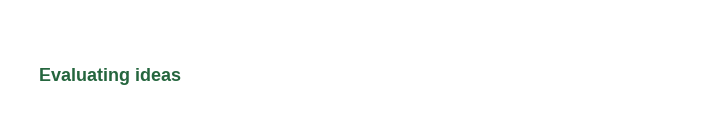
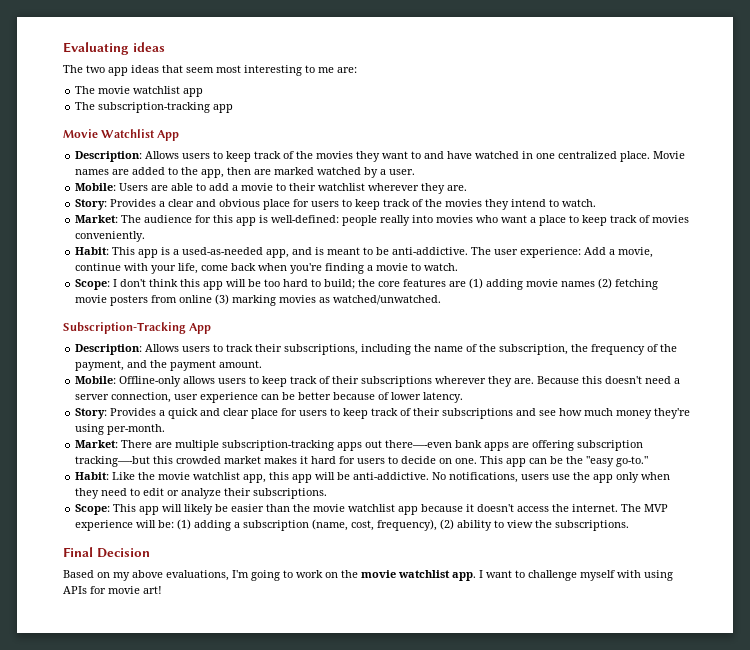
+ The two app ideas that seem most interesting to me are:
+ The movie watchlist app
+ The subscription-tracking app
+ Movie Watchlist App
+ Description: Allows users to keep track of the movies they want to and have watched in one centralized place. Movie names are added to the app, then are marked watched by a user.
+ Mobile: Users are able to add a movie to their watchlist wherever they are.
+ Story: Provides a clear and obvious place for users to keep track of the movies they intend to watch.
+ Market: The audience for this app is well-defined: people really into movies who want a place to keep track of movies conveniently.
+ Habit: This app is a used-as-needed app, and is meant to be anti-addictive. The user experience: Add a movie, continue with your life, come back when you're finding a movie to watch.
+ Scope: I don't think this app will be too hard to build; the core features are (1) adding movie names (2) fetching movie posters from online (3) marking movies as watched/unwatched.
+ Subscription-Tracking App
+ Description: Allows users to track their subscriptions, including the name of the subscription, the frequency of the payment, and the payment amount.
+ Mobile: Offline-only allows users to keep track of their subscriptions wherever they are. Because this doesn't need a server connection, user experience can be better because of lower latency.
+ Story: Provides a quick and clear place for users to keep track of their subscriptions and see how much money they're using per-month.
+ Market: There are multiple subscription-tracking apps out there—-even bank apps are offering subscription tracking—-but this crowded market makes it hard for users to decide on one. This app can be the "easy go-to."
+ Habit: Like the movie watchlist app, this app will be anti-addictive. No notifications, users use the app only when they need to edit or analyze their subscriptions.
+ Scope: This app will likely be easier than the movie watchlist app because it doesn't access the internet. The MVP experience will be: (1) adding a subscription (name, cost, frequency), (2) ability to view the subscriptions.
+ Final Decision
+ Based on my above evaluations, I'm going to work on the movie watchlist app. I want to challenge myself with using APIs for movie art!

